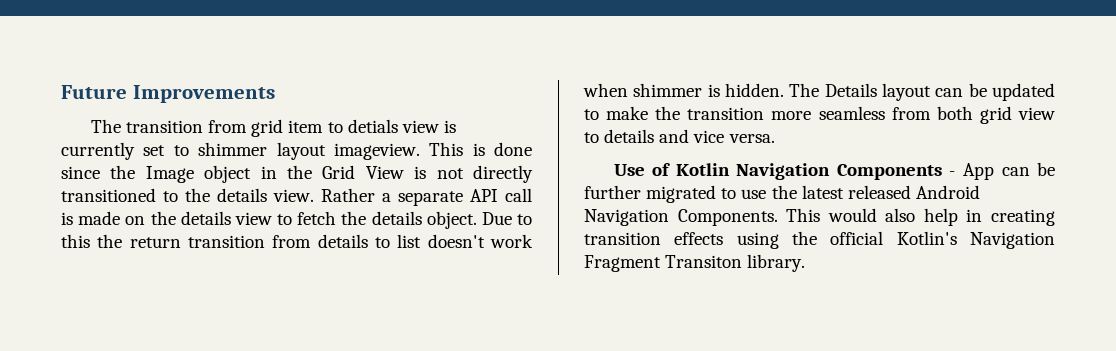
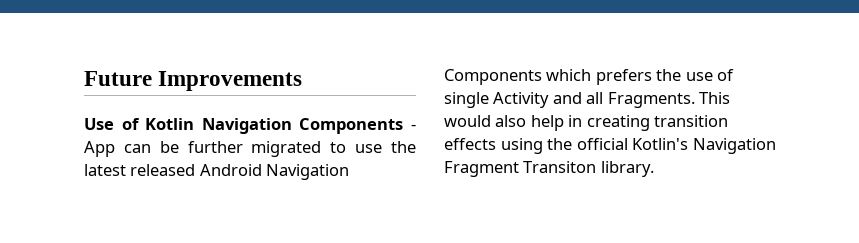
- The transition from grid item to detials view is currently set to shimmer layout imageview. This is done since the Image object in the Grid View is not directly transitioned to the details view. Rather a separate API call is made on the details view to fetch the details object. Due to this the return transition from details to list doesn't work when shimmer is hidden. The Details layout can be updated to make the transition more seamless from both grid view to details and vice versa.
- Use of Kotlin Navigation Components - App can be further migrated to use the latest released Android Navigation Components.
+ Use of Kotlin Navigation Components - App can be further migrated to use the latest released Android Navigation Components which prefers the use of single Activity and all Fragments.

